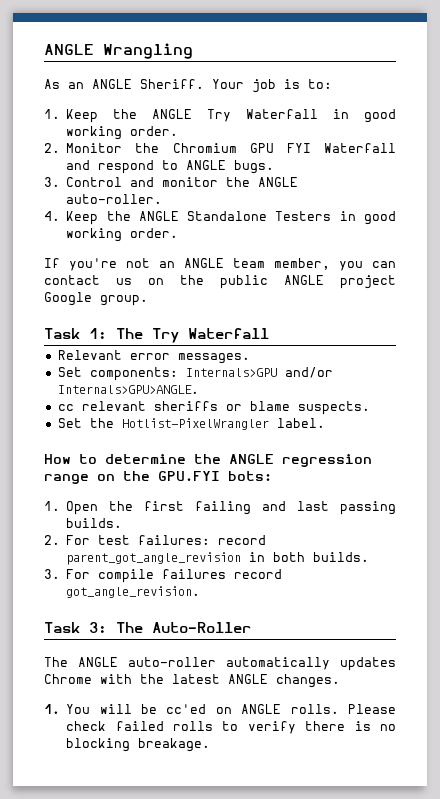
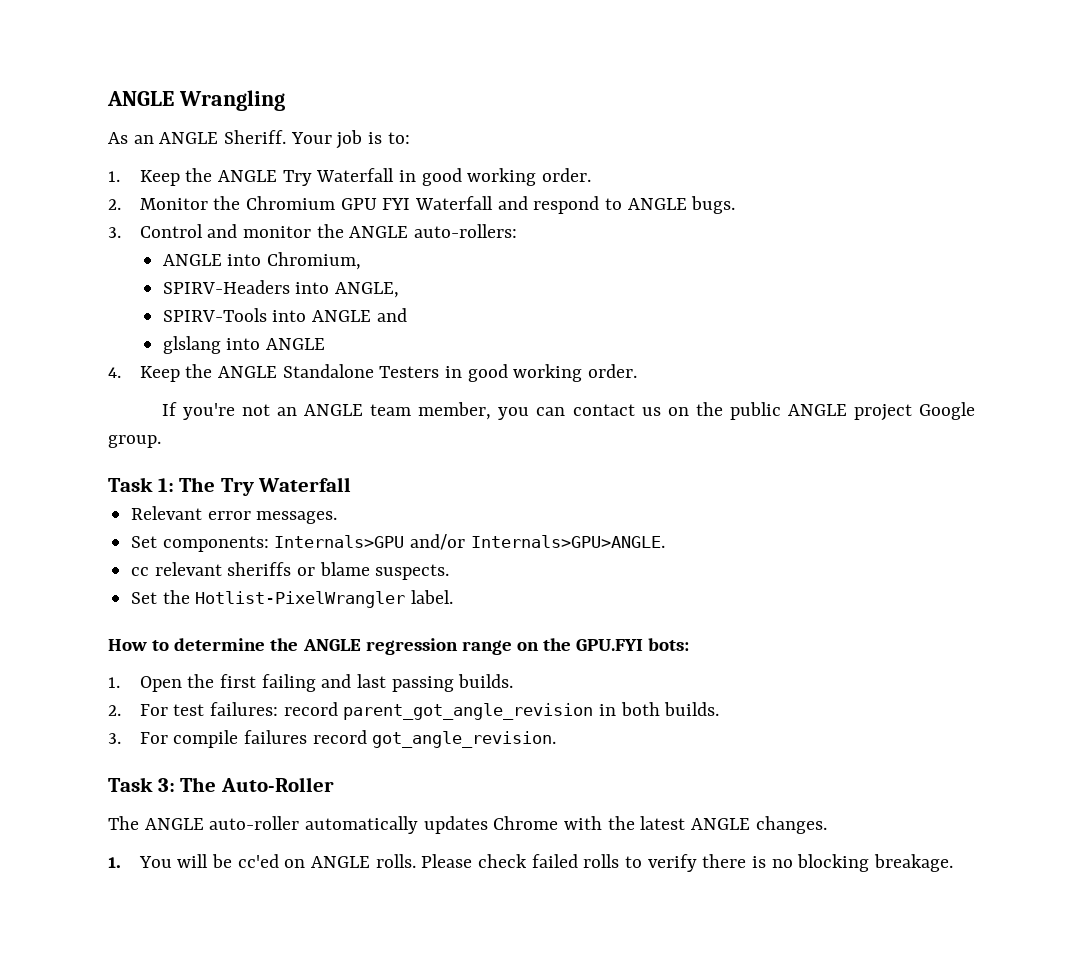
- 3. Control and monitor the ANGLE auto-roller.
+ 3. Control and monitor the ANGLE auto-rollers:
+ ANGLE into Chromium,
+ SPIRV-Headers into ANGLE,
+ SPIRV-Tools into ANGLE and
+ glslang into ANGLE

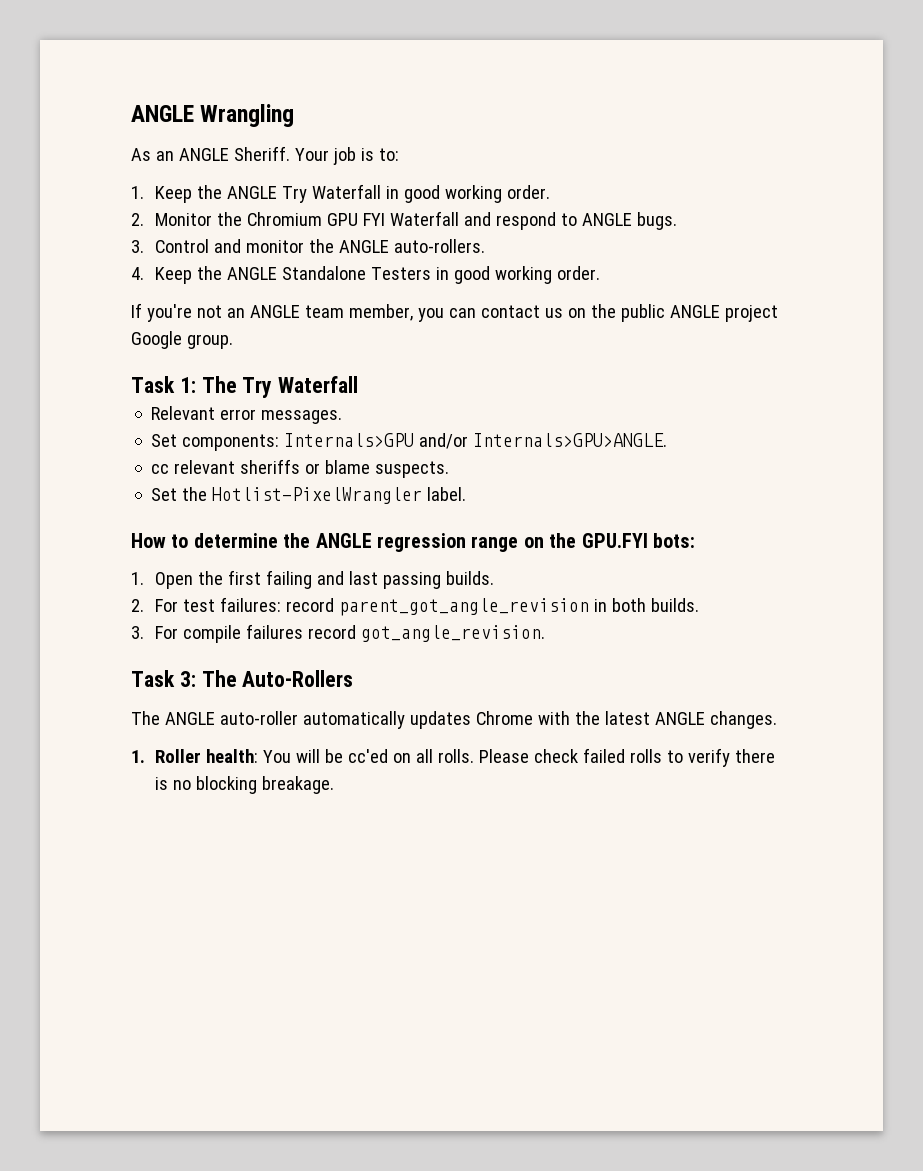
- 3. Control and monitor the ANGLE auto-rollers:
- ANGLE into Chromium,
- SPIRV-Headers into ANGLE,
- SPIRV-Tools into ANGLE and
- glslang into ANGLE
+ 3. Control and monitor the ANGLE auto-rollers.
- Task 3: The Auto-Roller
+ Task 3: The Auto-Rollers
- 1. You will be cc'ed on ANGLE rolls.
+ 1. Roller health: You will be cc'ed on all rolls.

